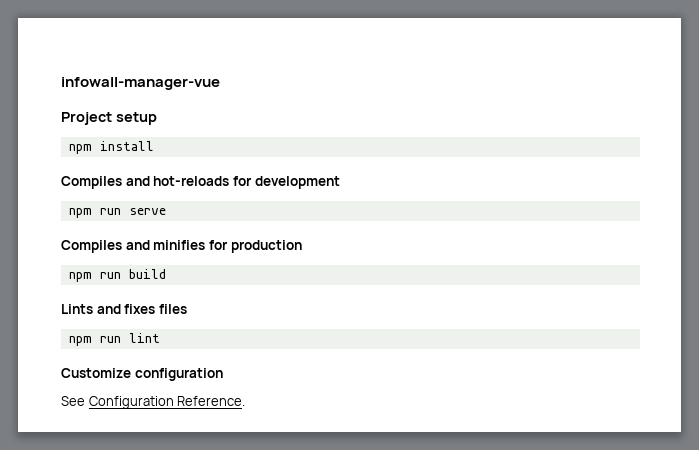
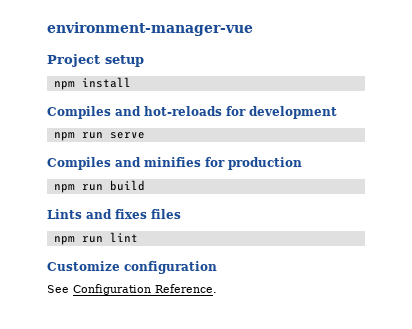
- infowall-manager-vue
+ environment-manager-vue

